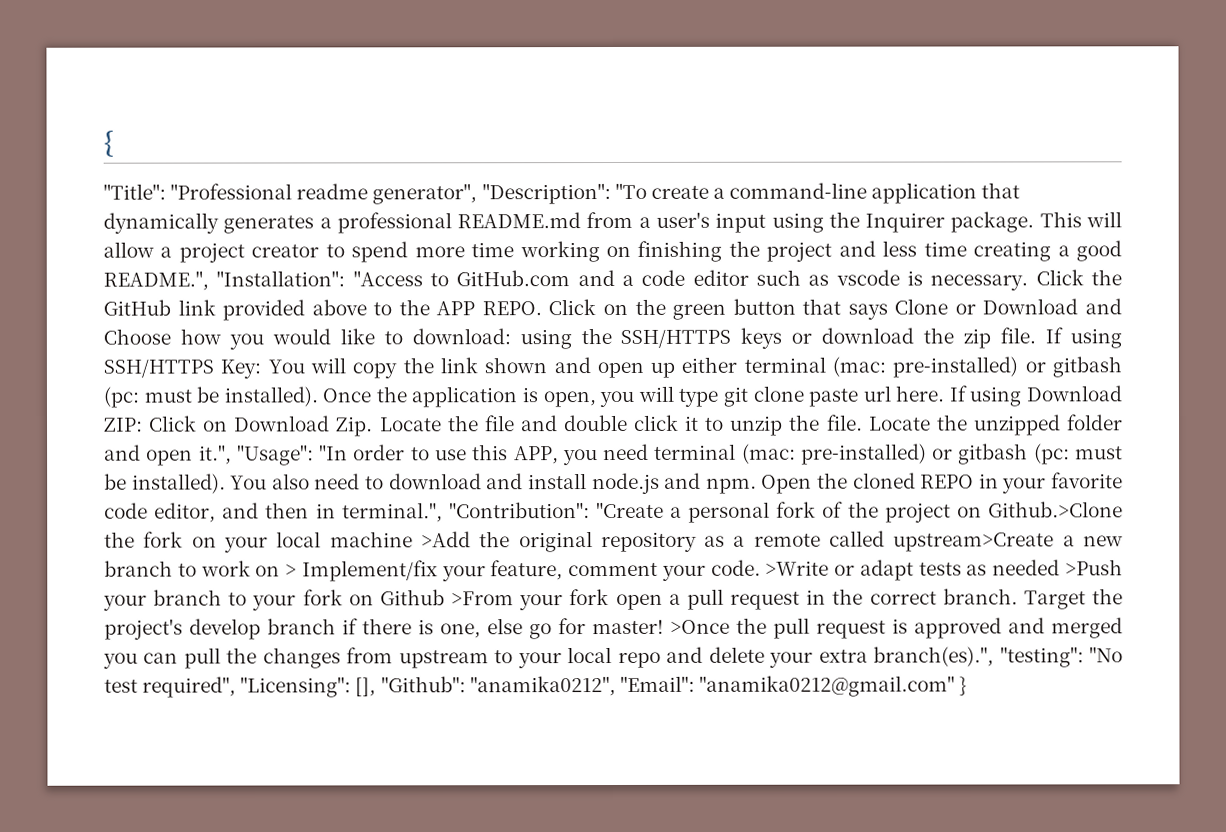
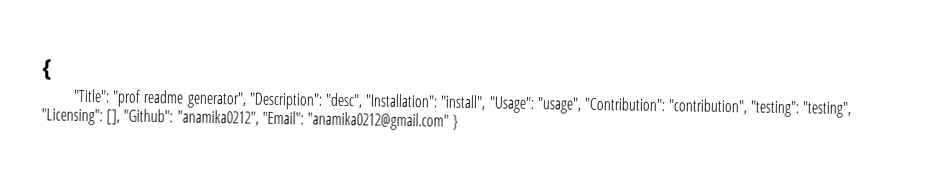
- "Title": "Professional readme generator", "Description": "To create a command-line application that dynamically generates a professional README.md from a user's input using the Inquirer package. This will allow a project creator to spend more time working on finishing the project and less time creating a good README.", "Installation": "Access to GitHub.com and a code editor such as vscode is necessary. Click the GitHub link provided above to the APP REPO. Click on the green button that says Clone or Download and Choose how you would like to download: using the SSH/HTTPS keys or download the zip file. If using SSH/HTTPS Key: You will copy the link shown and open up either terminal (mac: pre-installed) or gitbash (pc: must be installed). Once the application is open, you will type git clone paste url here. If using Download ZIP: Click on Download Zip. Locate the file and double click it to unzip the file. Locate the unzipped folder and open it.", "Usage": "In order to use this APP, you need terminal (mac: pre-installed) or gitbash (pc: must be installed). You also need to download and install node.js and npm. Open the cloned REPO in your favorite code editor, and then in terminal.", "Contribution": "Create a personal fork of the project on Github.>Clone the fork on your local machine >Add the original repository as a remote called upstream>Create a new branch to work on > Implement/fix your feature, comment your code. >Write or adapt tests as needed >Push your branch to your fork on Github >From your fork open a pull request in the correct branch. Target the project's develop branch if there is one, else go for master! >Once the pull request is approved and merged you can pull the changes from upstream to your local repo and delete your extra branch(es).", "testing": "No test required", "Licensing": [], "Github": "anamika0212", "Email": "anamika0212@gmail.com" }
+ "Title": "prof readme generator", "Description": "desc", "Installation": "install", "Usage": "usage", "Contribution": "contribution", "testing": "testing", "Licensing": [], "Github": "anamika0212", "Email": "anamika0212@gmail.com" }

